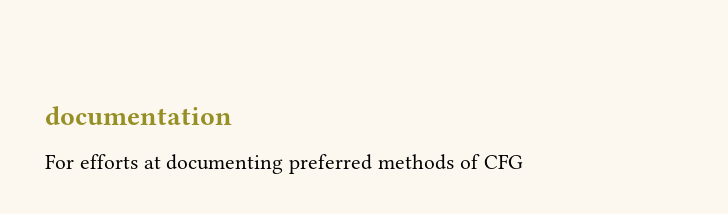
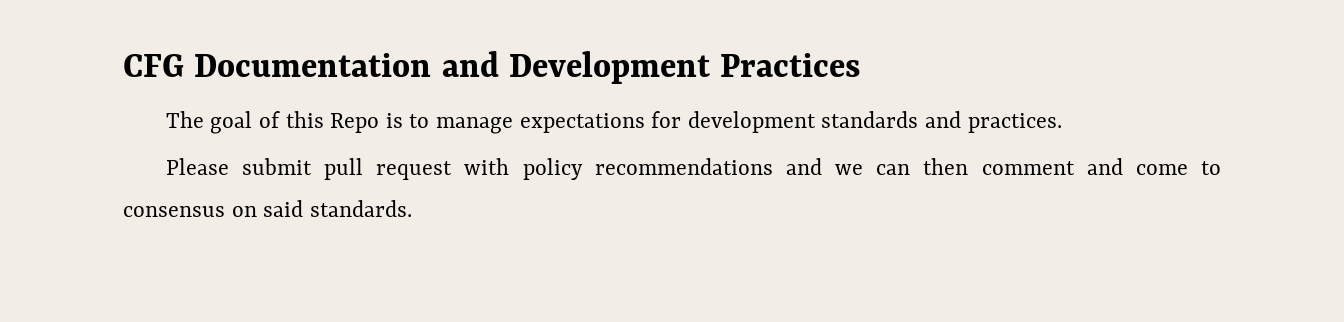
- documentation
- For efforts at documenting preferred methods of CFG
+ CFG Documentation and Development Practices
+ The goal of this Repo is to manage expectations for development standards and practices.
+ Please submit pull request with policy recommendations and we can then comment and come to consensus on said standards.

